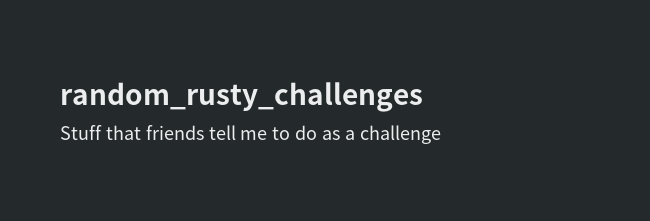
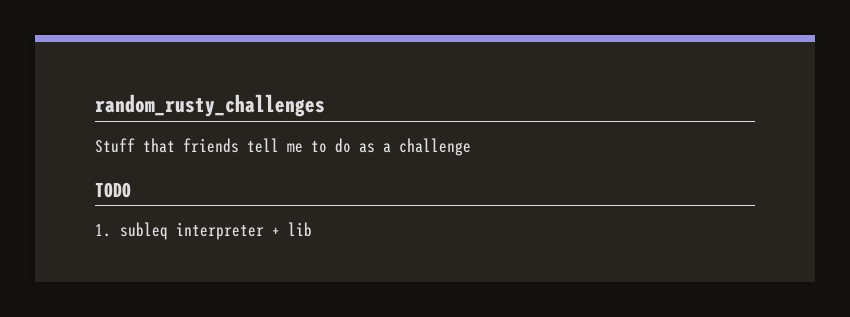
+ TODO
+ 1. subleq interpreter + lib

